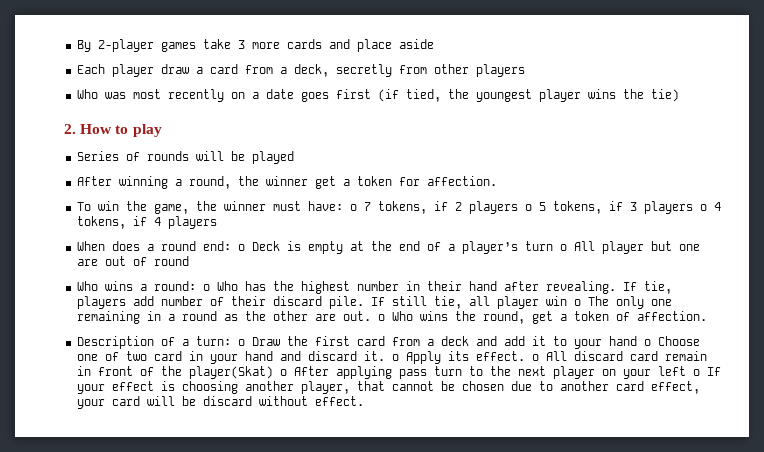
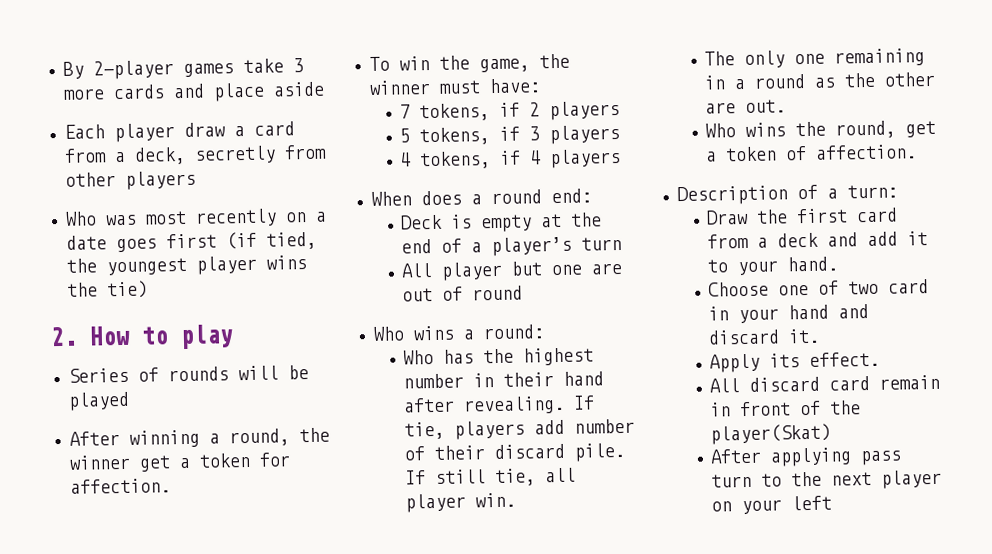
- To win the game, the winner must have: o 7 tokens, if 2 players o 5 tokens, if 3 players o 4 tokens, if 4 players
+ To win the game, the winner must have:
+ 7 tokens, if 2 players
+ 5 tokens, if 3 players
+ 4 tokens, if 4 players
- When does a round end: o Deck is empty at the end of a player’s turn o All player but one are out of round
+ When does a round end:
+ Deck is empty at the end of a player’s turn
+ All player but one are out of round
- Who wins a round: o Who has the highest number in their hand after revealing.
+ Who wins a round:
+ Who has the highest number in their hand after revealing.
- If still tie, all player win o The only one remaining in a round as the other are out. o Who wins the round, get a token of affection.
+ If still tie, all player win.
+ The only one remaining in a round as the other are out.
+ Who wins the round, get a token of affection.
- Description of a turn: o Draw the first card from a deck and add it to your hand o Choose one of two card in your hand and discard it. o Apply its effect. o All discard card remain in front of the player(Skat) o After applying pass turn to the next player on your left o If your effect is choosing another player, that cannot be chosen due to another card effect, your card will be discard without effect.
+ Description of a turn:
+ Draw the first card from a deck and add it to your hand.
+ Choose one of two card in your hand and discard it.
+ Apply its effect.
+ All discard card remain in front of the player(Skat)
+ After applying pass turn to the next player on your left

